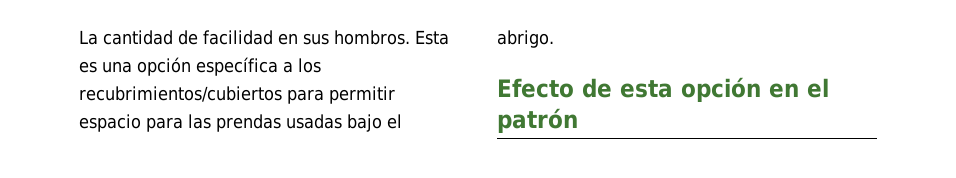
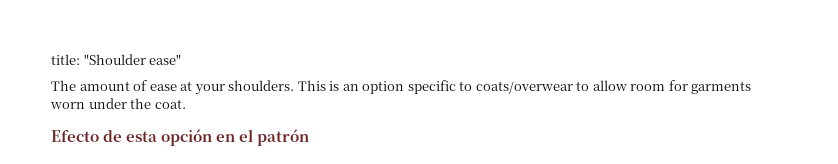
- La cantidad de facilidad en sus hombros. Esta es una opción específica a los recubrimientos/cubiertos para permitir espacio para las prendas usadas bajo el abrigo.
+ title: "Shoulder ease"
+ The amount of ease at your shoulders. This is an option specific to coats/overwear to allow room for garments worn under the coat.

